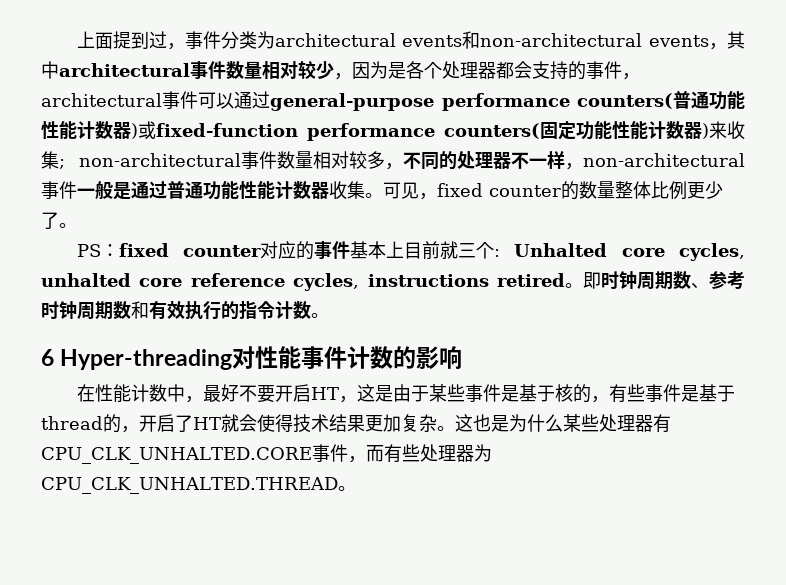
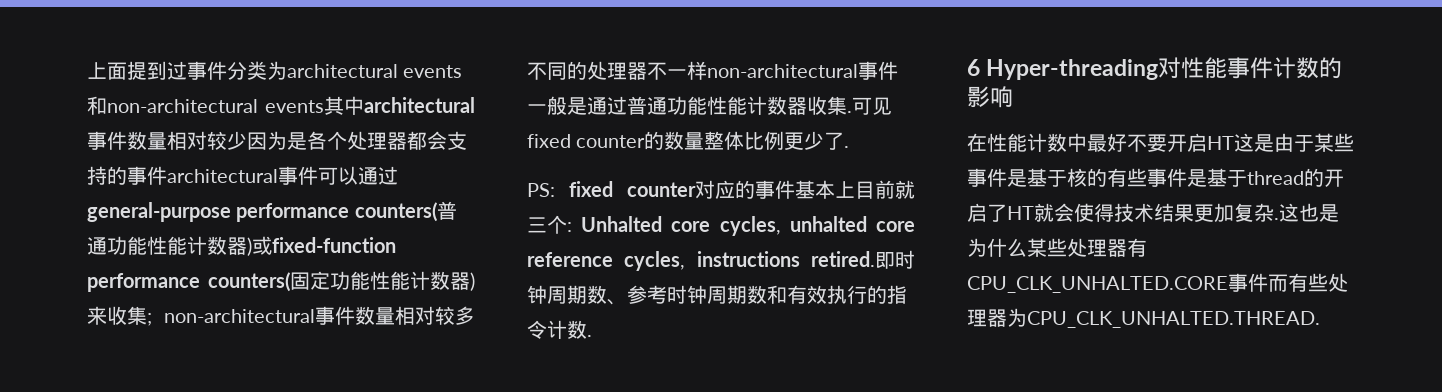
- 上面提到过，事件分类为architectural events和non-architectural events，其中architectural事件数量相对较少，因为是各个处理器都会支持的事件，architectural事件可以通过general-purpose performance counters(普通功能性能计数器)或fixed-function performance counters(固定功能性能计数器)来收集;
+ 上面提到过事件分类为architectural events和non-architectural events其中architectural事件数量相对较少因为是各个处理器都会支持的事件architectural事件可以通过general-purpose performance counters(普通功能性能计数器)或fixed-function performance counters(固定功能性能计数器)来收集;
- non-architectural事件数量相对较多，不同的处理器不一样，non-architectural事件一般是通过普通功能性能计数器收集。可见，fixed counter的数量整体比例更少了。
- PS：
+ non-architectural事件数量相对较多不同的处理器不一样non-architectural事件一般是通过普通功能性能计数器收集.可见fixed counter的数量整体比例更少了.
+ PS:
- Unhalted core cycles, unhalted core reference cycles, instructions retired。
+ Unhalted core cycles, unhalted core reference cycles, instructions retired.
- 即时钟周期数、参考时钟周期数和有效执行的指令计数。
+ 即时钟周期数、参考时钟周期数和有效执行的指令计数.
- 在性能计数中，最好不要开启HT，这是由于某些事件是基于核的，有些事件是基于thread的，开启了HT就会使得技术结果更加复杂。
+ 在性能计数中最好不要开启HT这是由于某些事件是基于核的有些事件是基于thread的开启了HT就会使得技术结果更加复杂.
- 这也是为什么某些处理器有CPU_CLK_UNHALTED.CORE事件，而有些处理器为CPU_CLK_UNHALTED.THREAD。
+ 这也是为什么某些处理器有CPU_CLK_UNHALTED.CORE事件而有些处理器为CPU_CLK_UNHALTED.THREAD.

